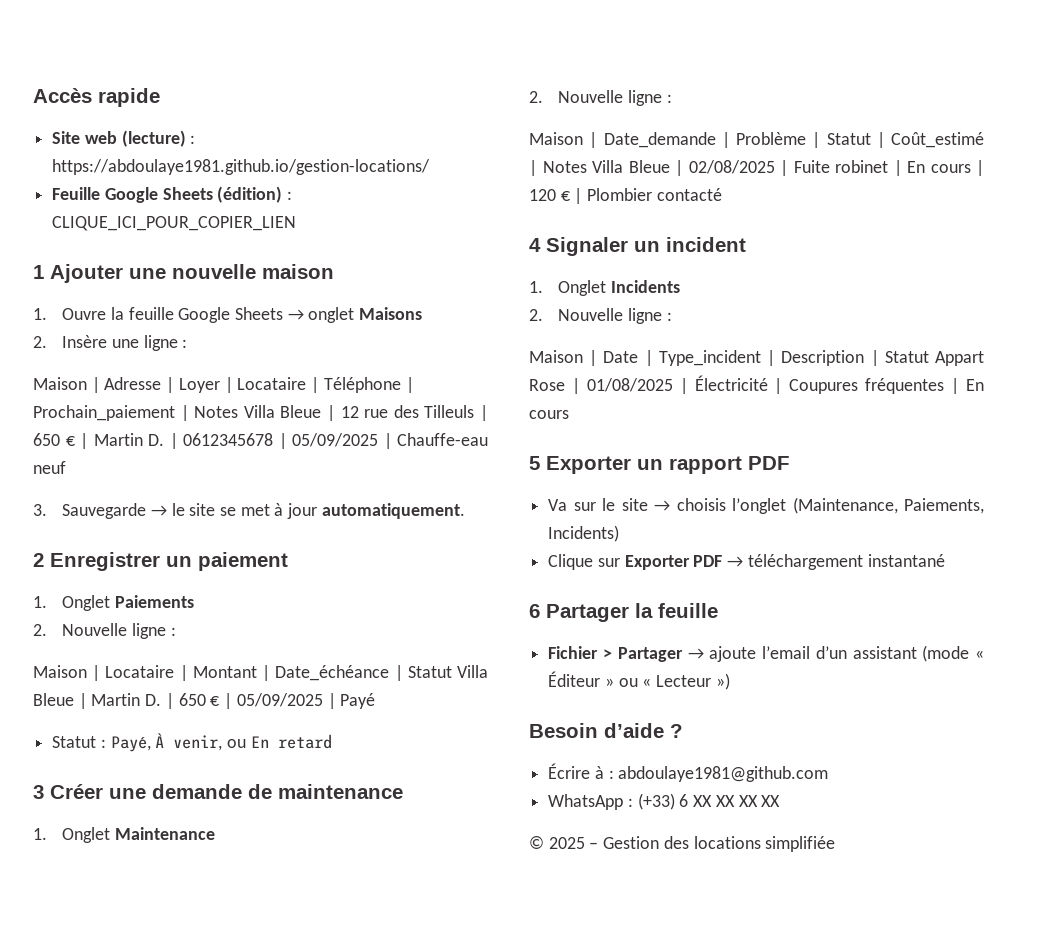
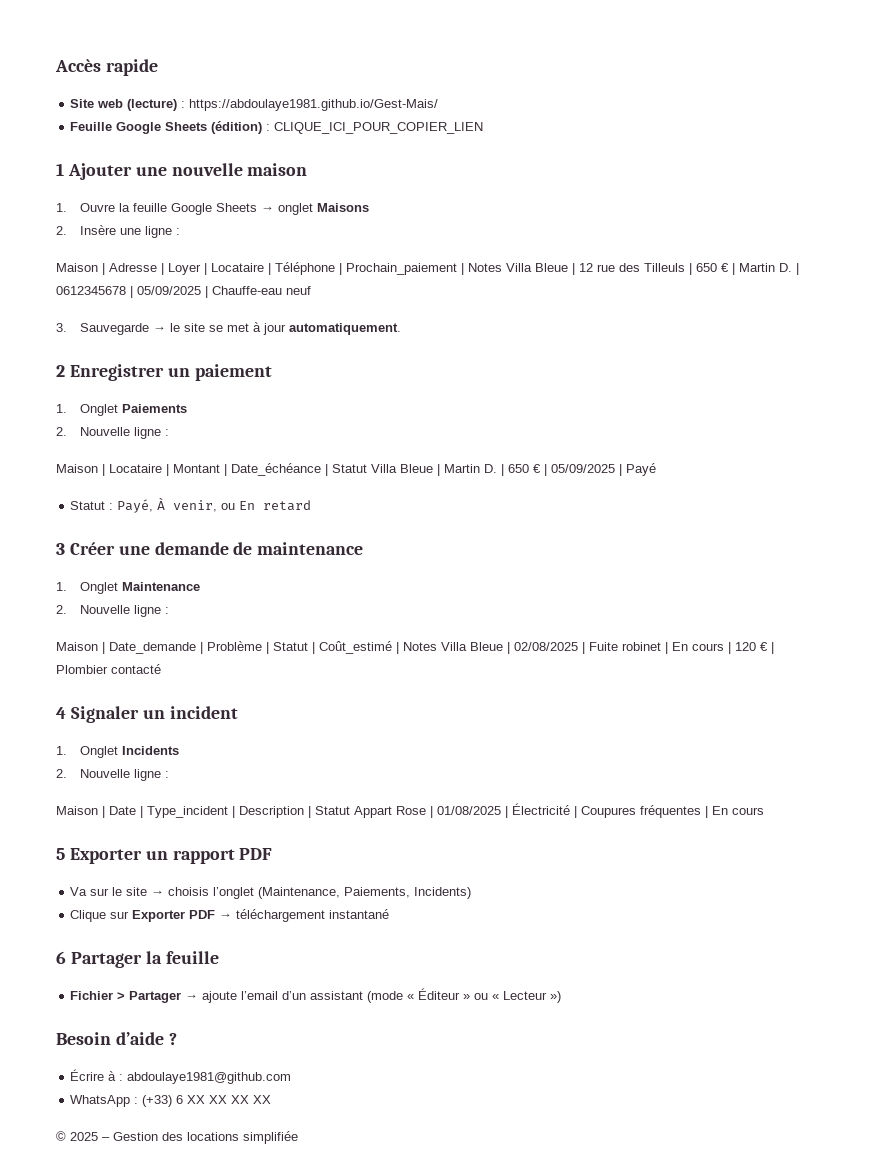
- Site web (lecture) : https://abdoulaye1981.github.io/gestion-locations/
+ Site web (lecture) : https://abdoulaye1981.github.io/Gest-Mais/

